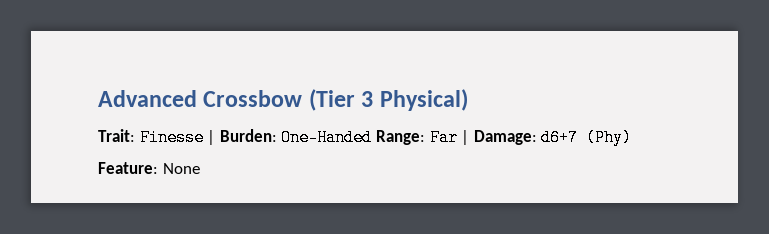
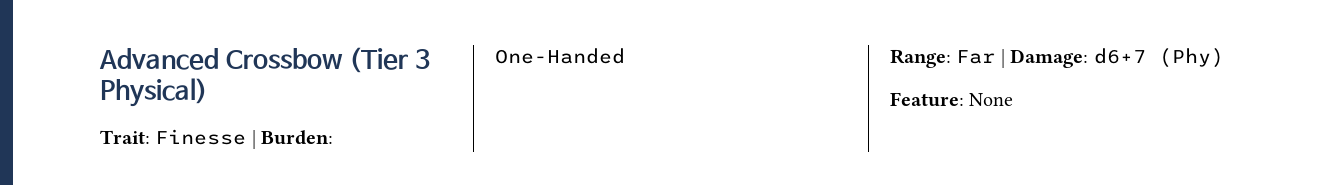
- Trait: Finesse | Burden: One-Handed Range: Far | Damage: d6+7 (Phy)
+ Trait: Finesse | Burden: One-Handed
+ Range: Far | Damage: d6+7 (Phy)

